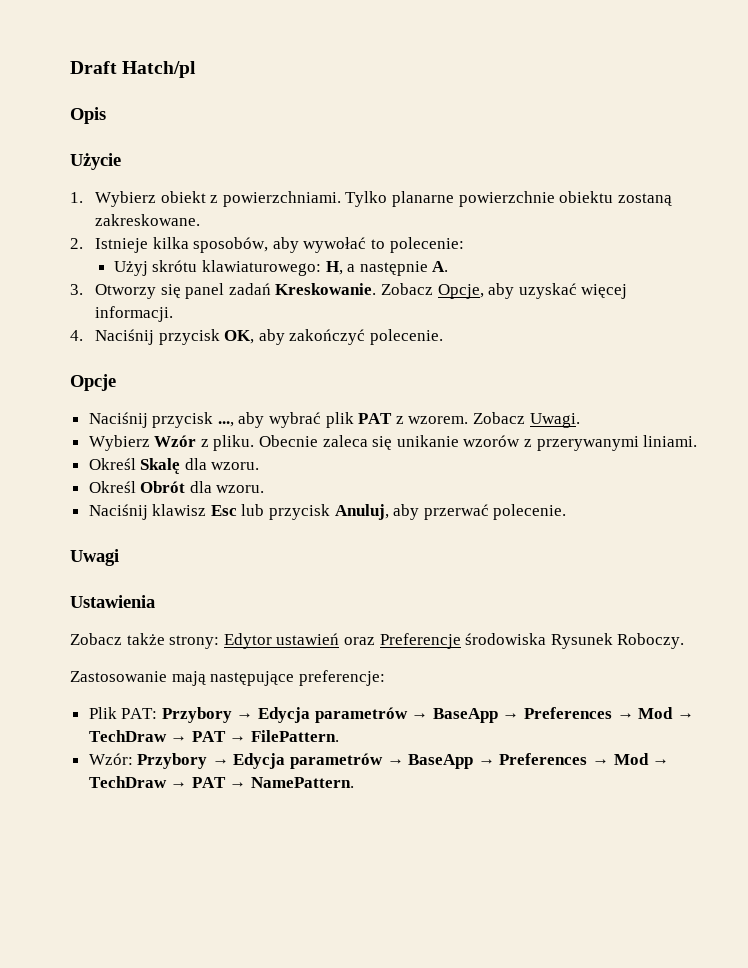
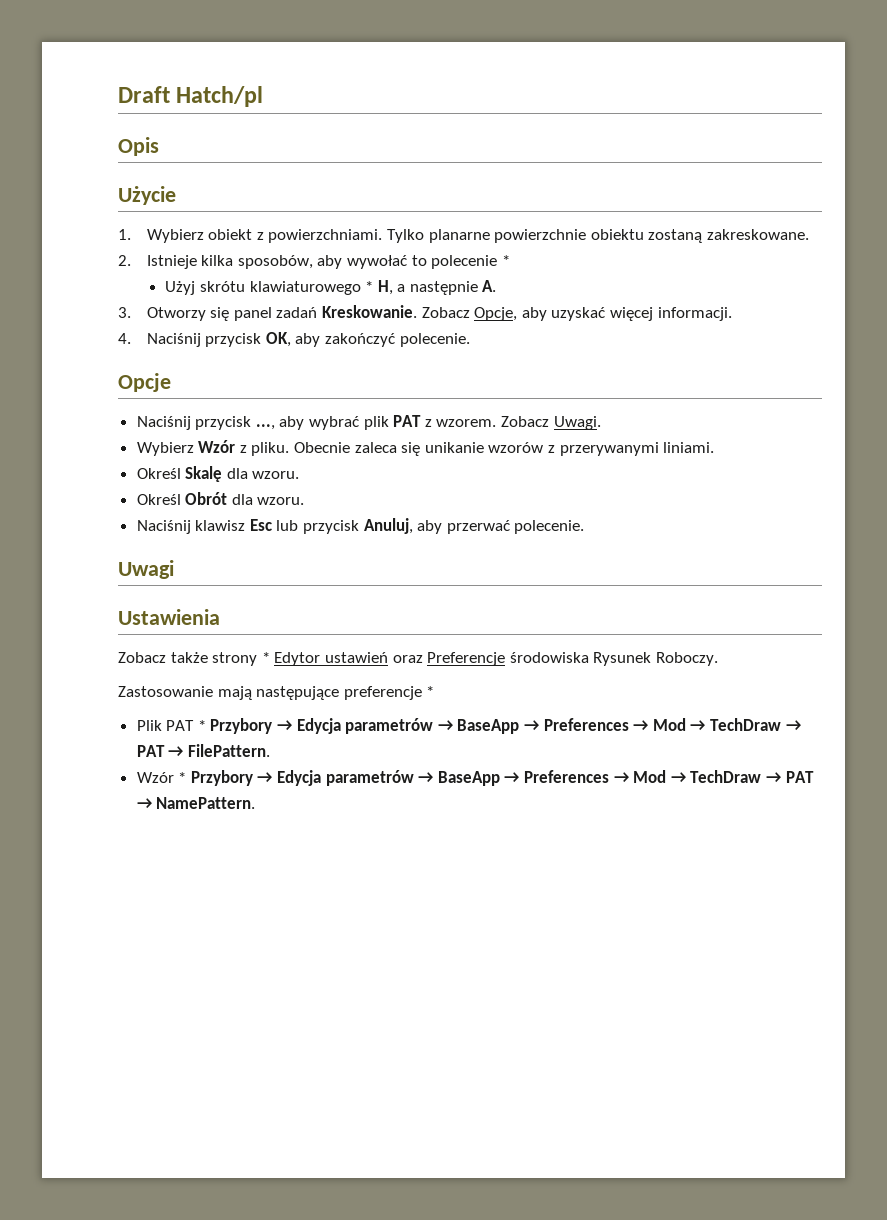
- 2. Istnieje kilka sposobów, aby wywołać to polecenie:
+ 2. Istnieje kilka sposobów, aby wywołać to polecenie *
- Użyj skrótu klawiaturowego: H, a następnie A.
+ Użyj skrótu klawiaturowego * H, a następnie A.
- Zobacz także strony: Edytor ustawień oraz Preferencje środowiska Rysunek Roboczy.
+ Zobacz także strony * Edytor ustawień oraz Preferencje środowiska Rysunek Roboczy.
- Zastosowanie mają następujące preferencje:
+ Zastosowanie mają następujące preferencje *
- Plik PAT: Przybory → Edycja parametrów → BaseApp → Preferences → Mod → TechDraw → PAT → FilePattern.
+ Plik PAT * Przybory → Edycja parametrów → BaseApp → Preferences → Mod → TechDraw → PAT → FilePattern.
- Wzór: Przybory → Edycja parametrów → BaseApp → Preferences → Mod → TechDraw → PAT → NamePattern.
+ Wzór * Przybory → Edycja parametrów → BaseApp → Preferences → Mod → TechDraw → PAT → NamePattern.

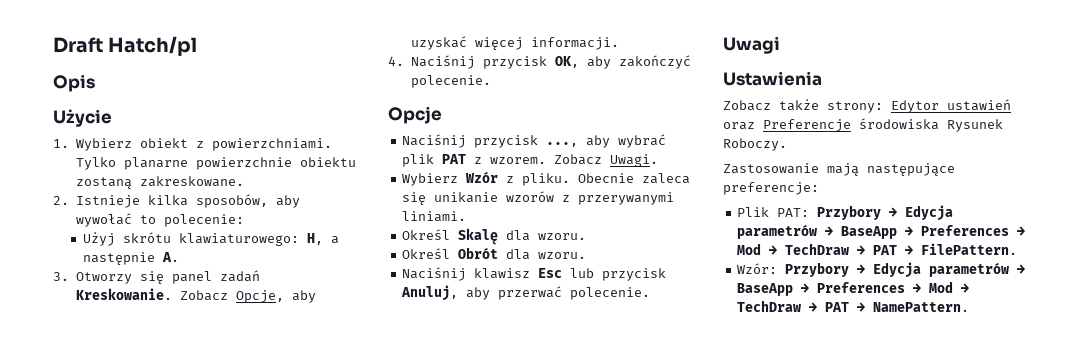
- 2. Istnieje kilka sposobów, aby wywołać to polecenie *
+ 2. Istnieje kilka sposobów, aby wywołać to polecenie:
- Użyj skrótu klawiaturowego * H, a następnie A.
+ Użyj skrótu klawiaturowego: H, a następnie A.
- Zobacz także strony * Edytor ustawień oraz Preferencje środowiska Rysunek Roboczy.
+ Zobacz także strony: Edytor ustawień oraz Preferencje środowiska Rysunek Roboczy.
- Zastosowanie mają następujące preferencje *
+ Zastosowanie mają następujące preferencje:
- Plik PAT * Przybory → Edycja parametrów → BaseApp → Preferences → Mod → TechDraw → PAT → FilePattern.
+ Plik PAT: Przybory → Edycja parametrów → BaseApp → Preferences → Mod → TechDraw → PAT → FilePattern.
- Wzór * Przybory → Edycja parametrów → BaseApp → Preferences → Mod → TechDraw → PAT → NamePattern.
+ Wzór: Przybory → Edycja parametrów → BaseApp → Preferences → Mod → TechDraw → PAT → NamePattern.

